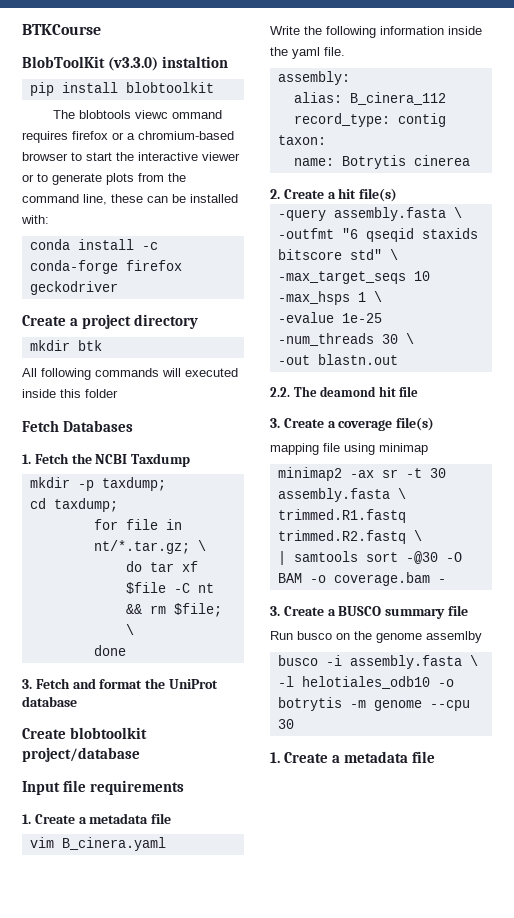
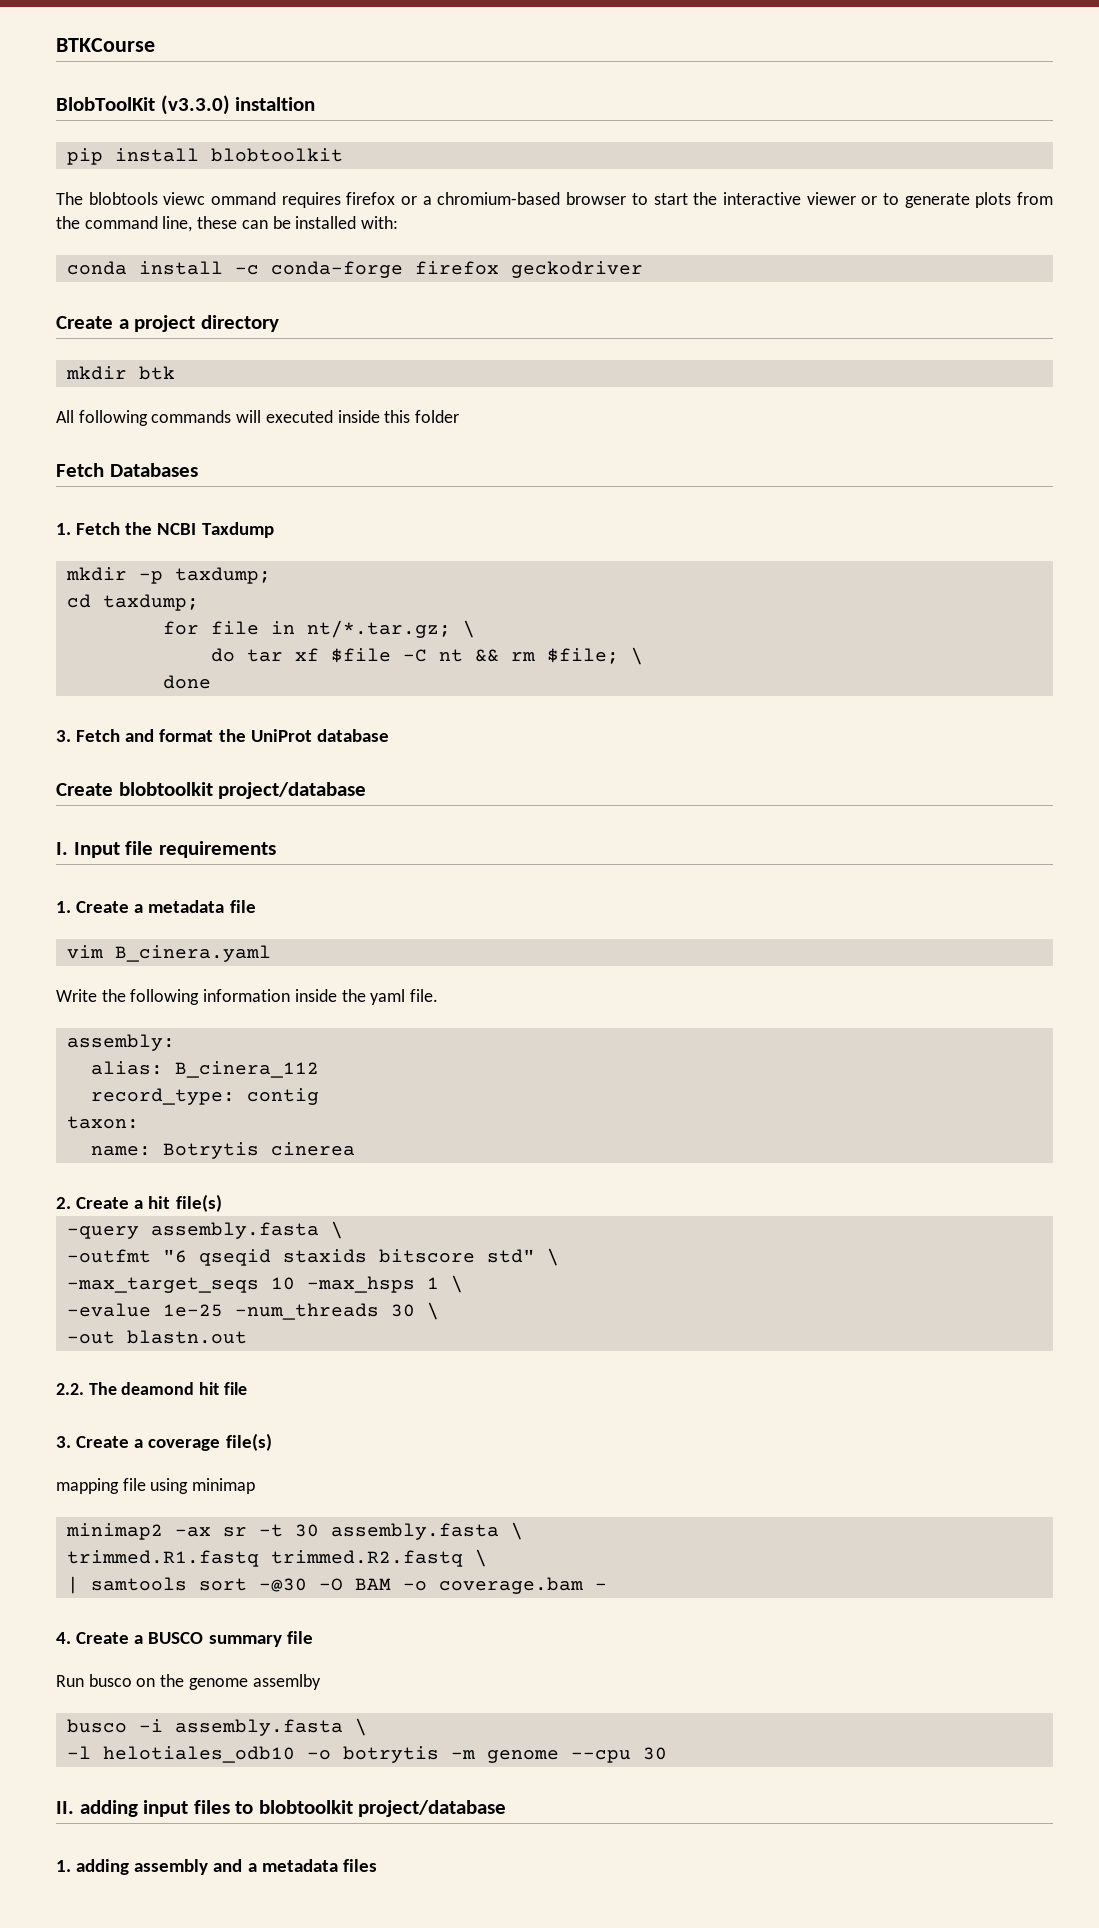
- Input file requirements
+ I. Input file requirements
- 3. Create a BUSCO summary file
+ 4. Create a BUSCO summary file
  -l helotiales_odb10 -o botrytis -m genome --cpu 30
- 1. Create a metadata file
+ II. adding input files to blobtoolkit project/database
+ 1. adding assembly and a metadata files

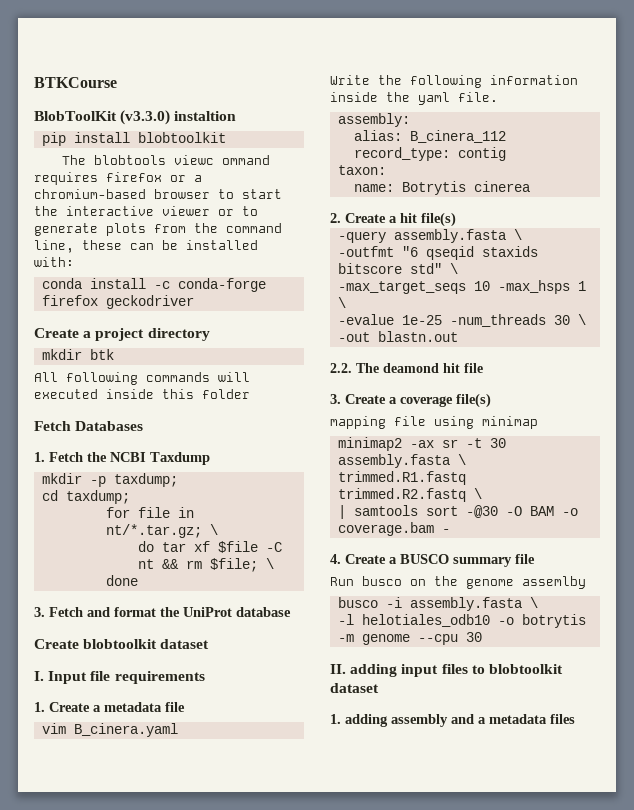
- Create blobtoolkit project/database
+ Create blobtoolkit dataset
- II. adding input files to blobtoolkit project/database
+ II. adding input files to blobtoolkit dataset

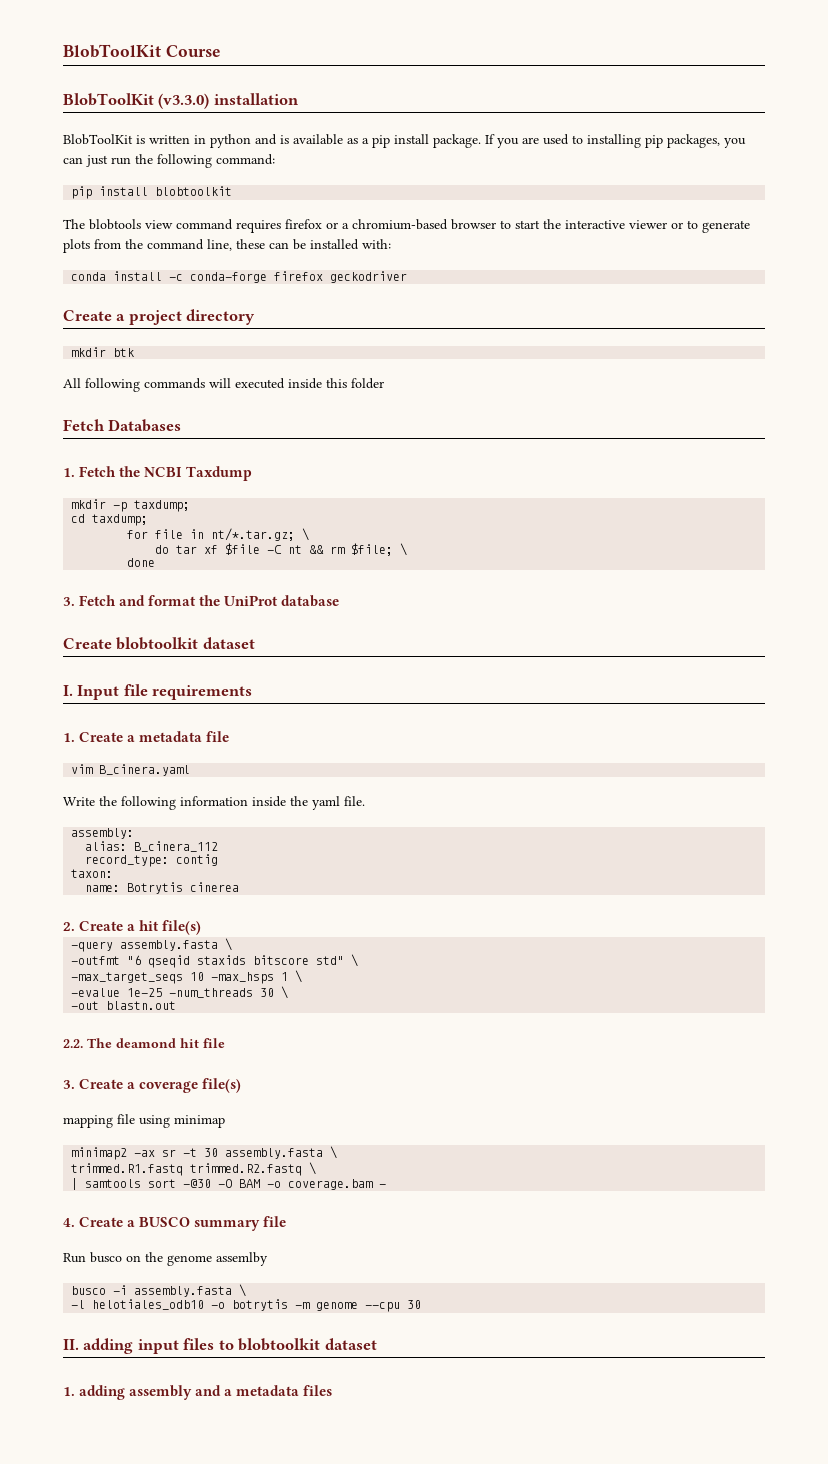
- BTKCourse
+ BlobToolKit Course
- BlobToolKit (v3.3.0) instaltion
+ BlobToolKit (v3.3.0) installation
+ BlobToolKit is written in python and is available as a pip install package. If you are used to installing pip packages, you can just run the following command:
- The blobtools viewc ommand requires firefox or a chromium-based browser to start the interactive viewer or to generate plots from the command line, these can be installed with:
+ The blobtools view command requires firefox or a chromium-based browser to start the interactive viewer or to generate plots from the command line, these can be installed with:

